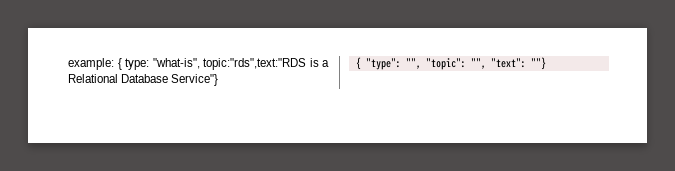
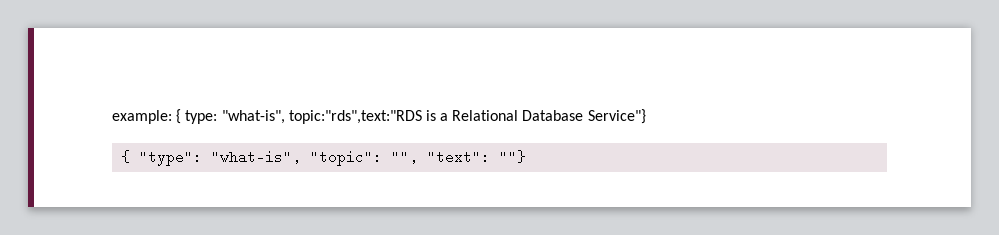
- { "type": "", "topic": "", "text": ""}
+ { "type": "what-is", "topic": "", "text": ""}

